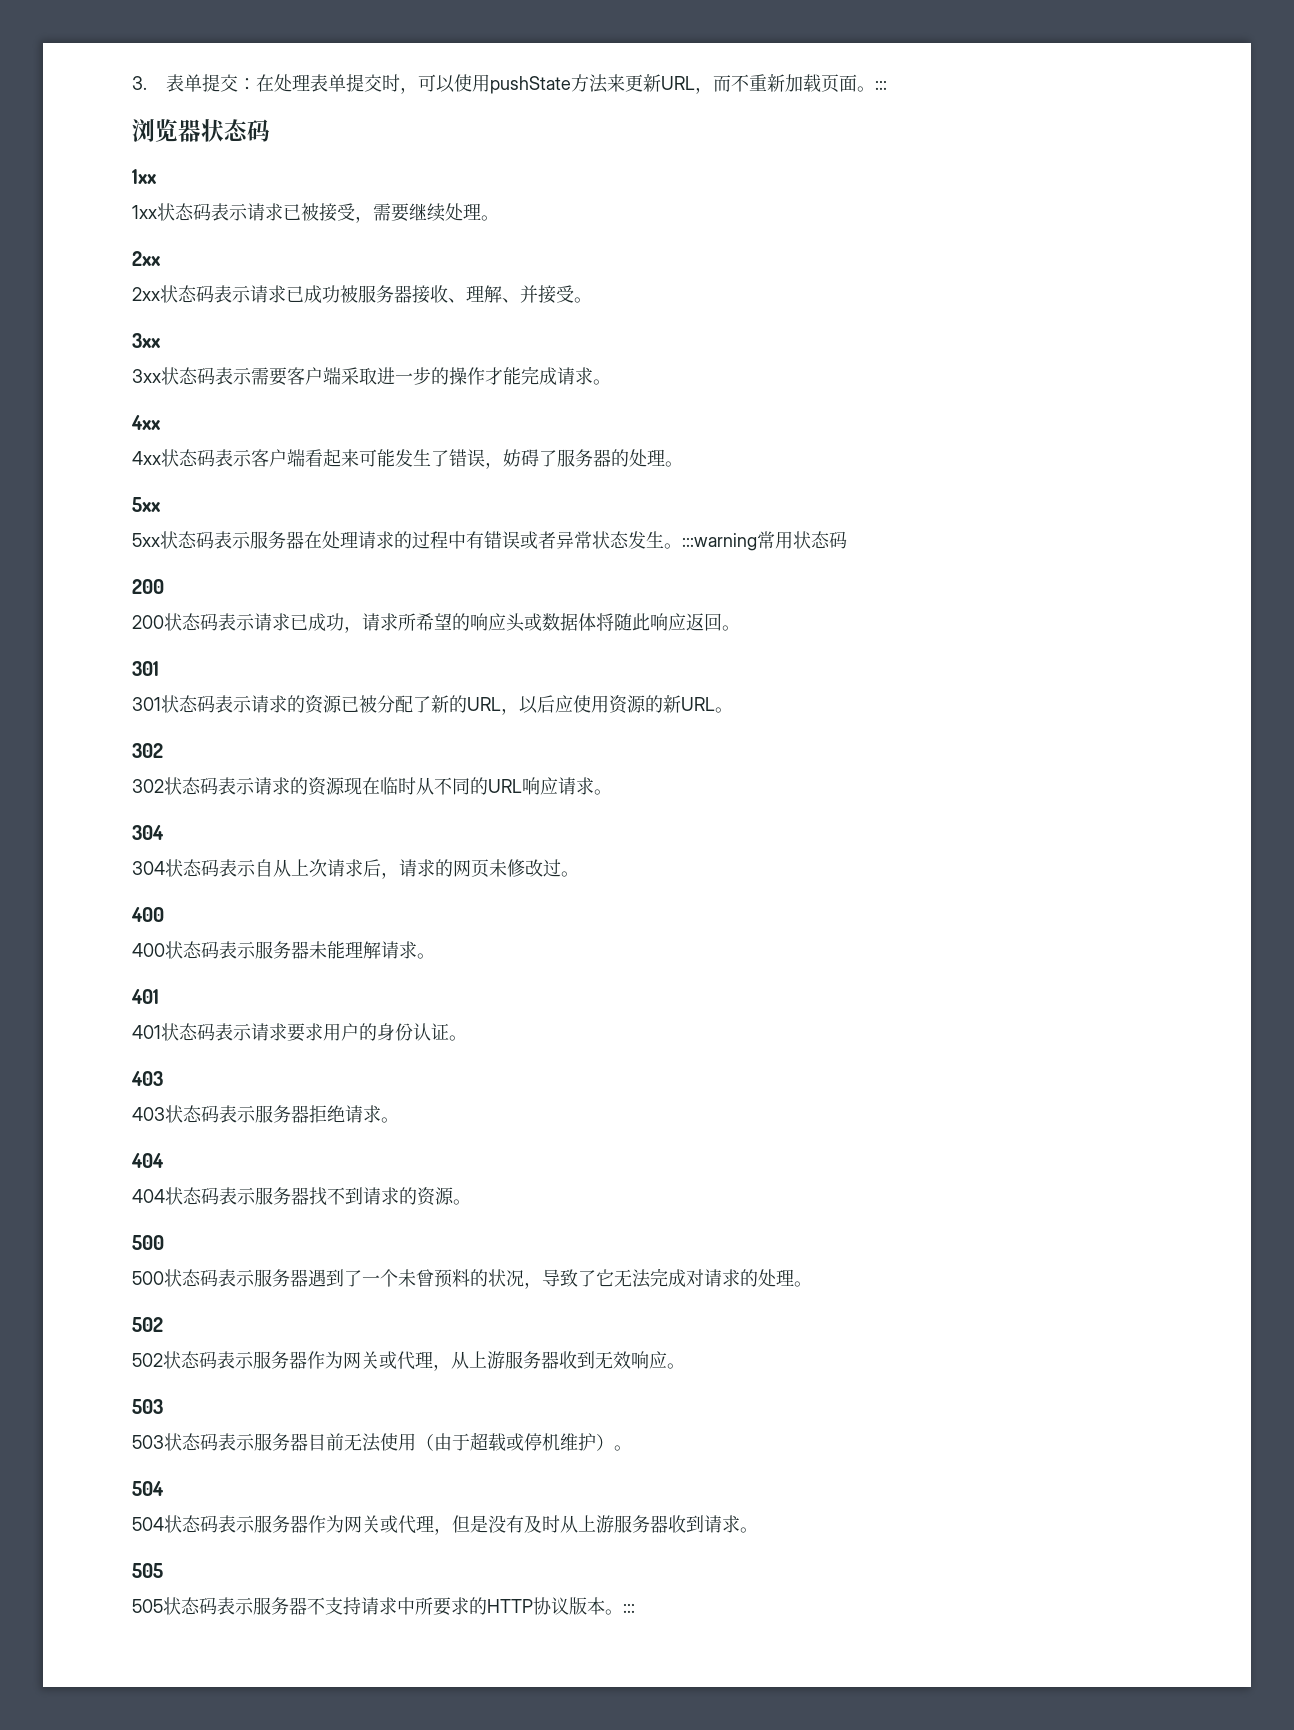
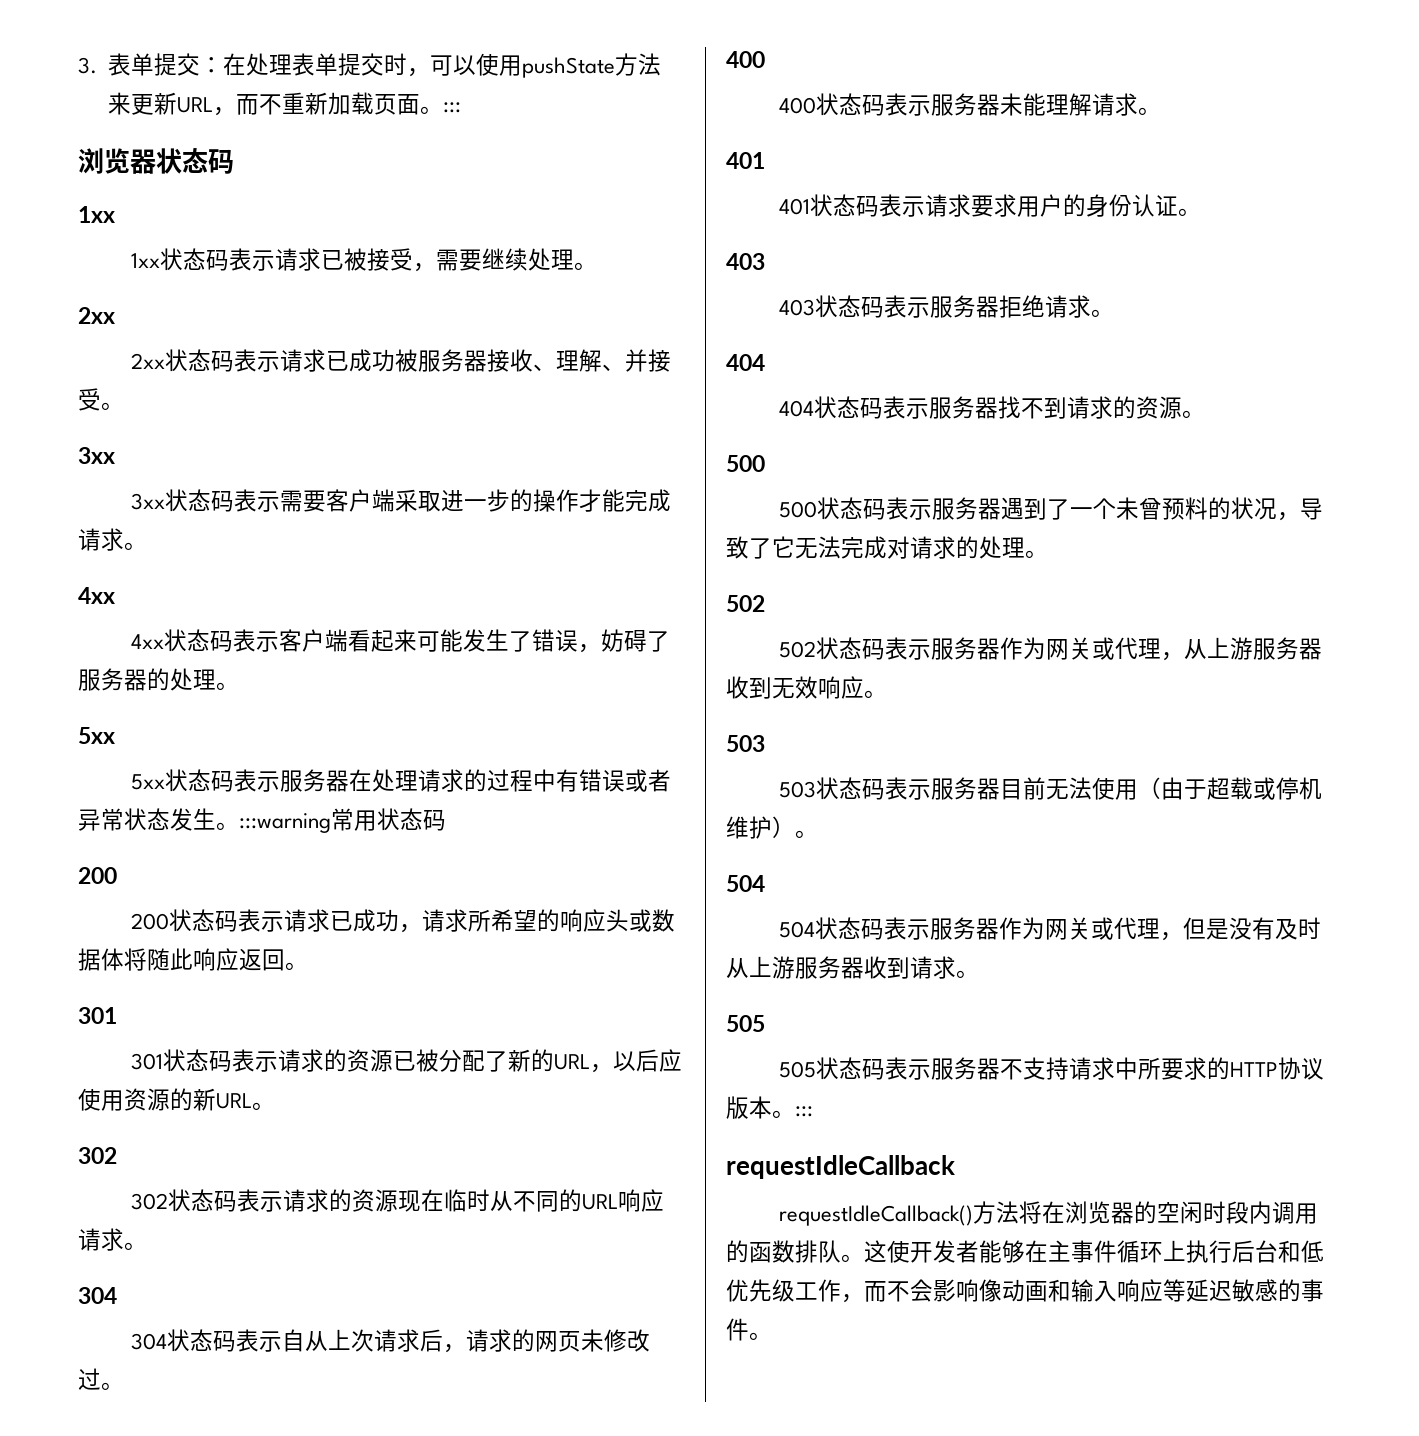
+ requestIdleCallback
+ requestIdleCallback()方法将在浏览器的空闲时段内调用的函数排队。这使开发者能够在主事件循环上执行后台和低优先级工作，而不会影响像动画和输入响应等延迟敏感的事件。

